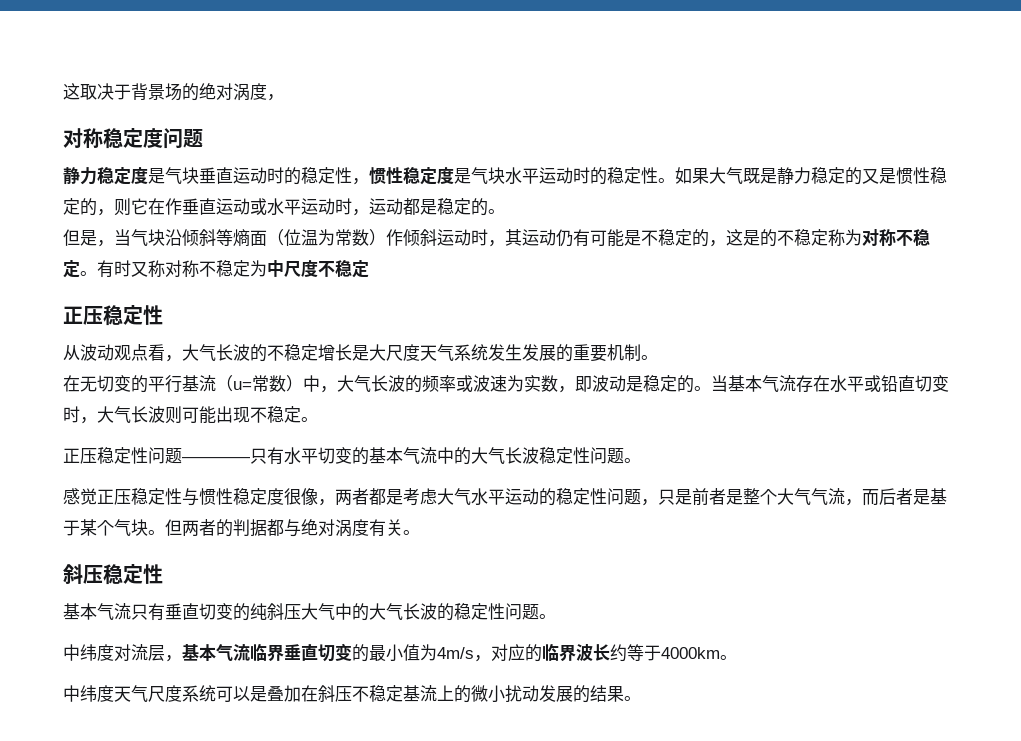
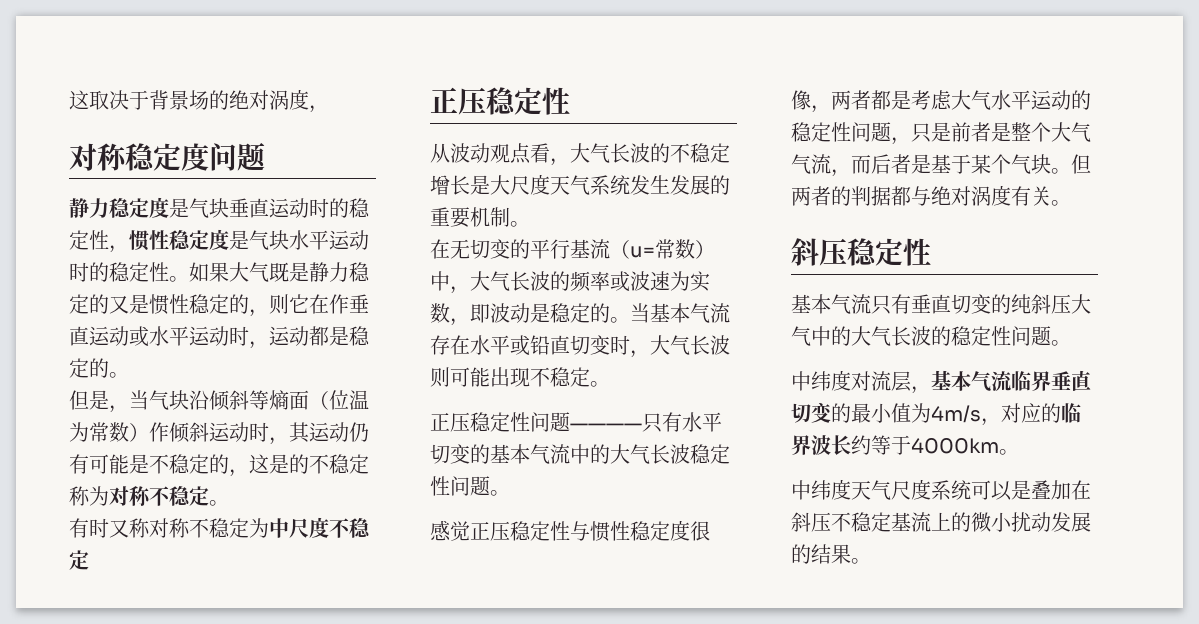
- 但是，当气块沿倾斜等熵面（位温为常数）作倾斜运动时，其运动仍有可能是不稳定的，这是的不稳定称为对称不稳定。有时又称对称不稳定为中尺度不稳定
+ 但是，当气块沿倾斜等熵面（位温为常数）作倾斜运动时，其运动仍有可能是不稳定的，这是的不稳定称为对称不稳定。
+ 有时又称对称不稳定为中尺度不稳定

